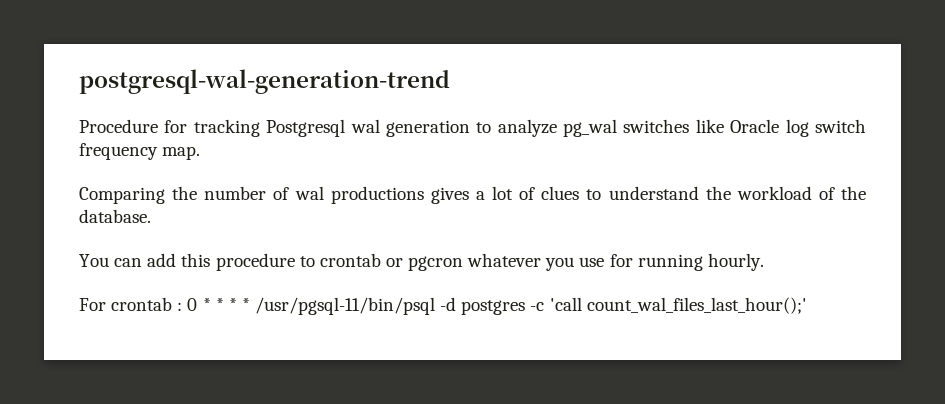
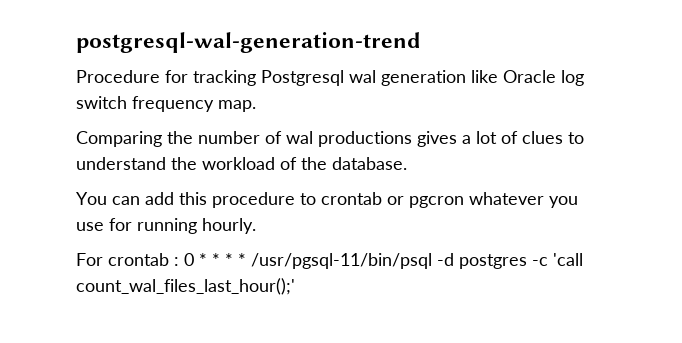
- Procedure for tracking Postgresql wal generation to analyze pg_wal switches like Oracle log switch frequency map.
+ Procedure for tracking Postgresql wal generation like Oracle log switch frequency map.

